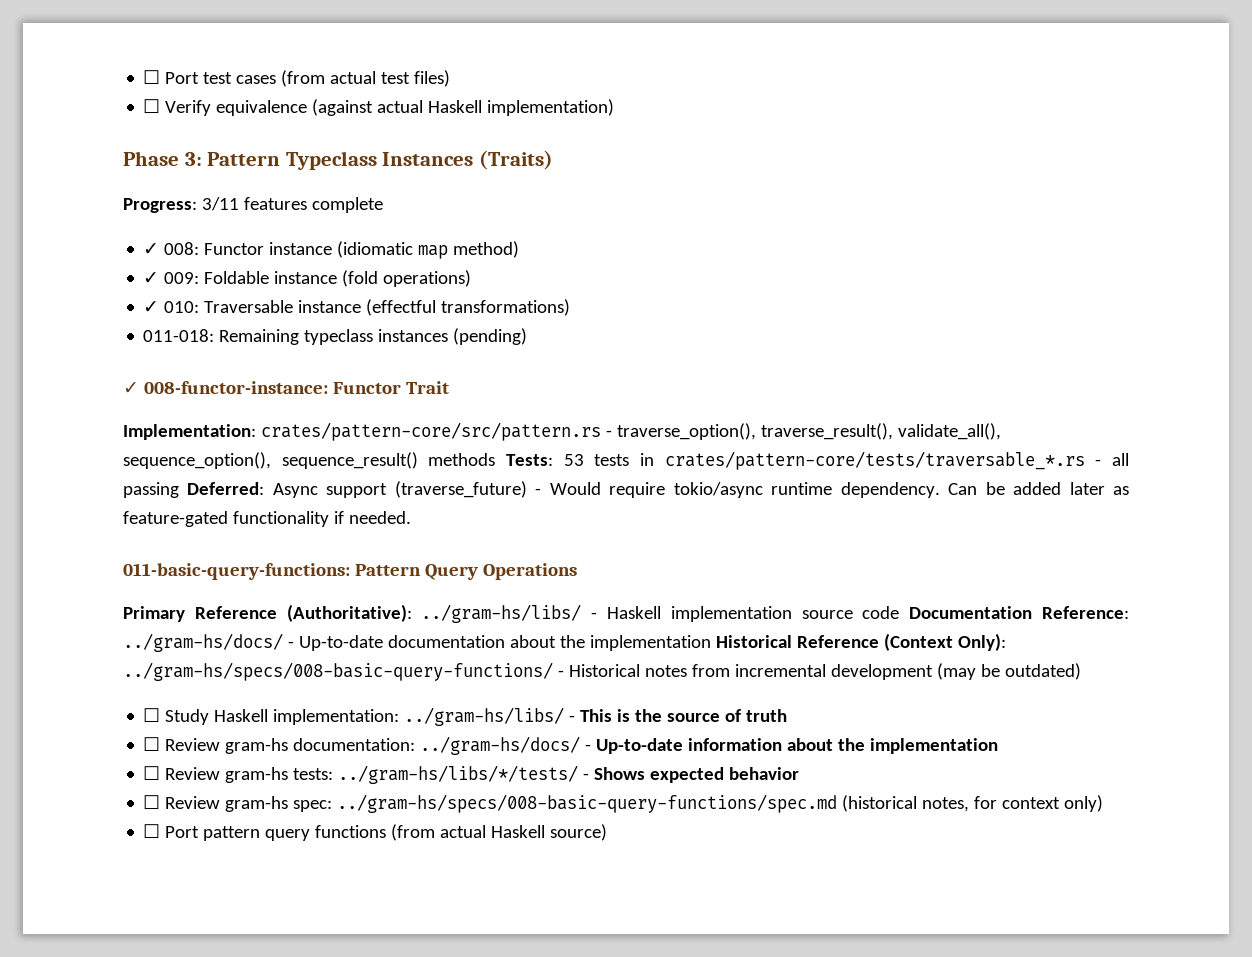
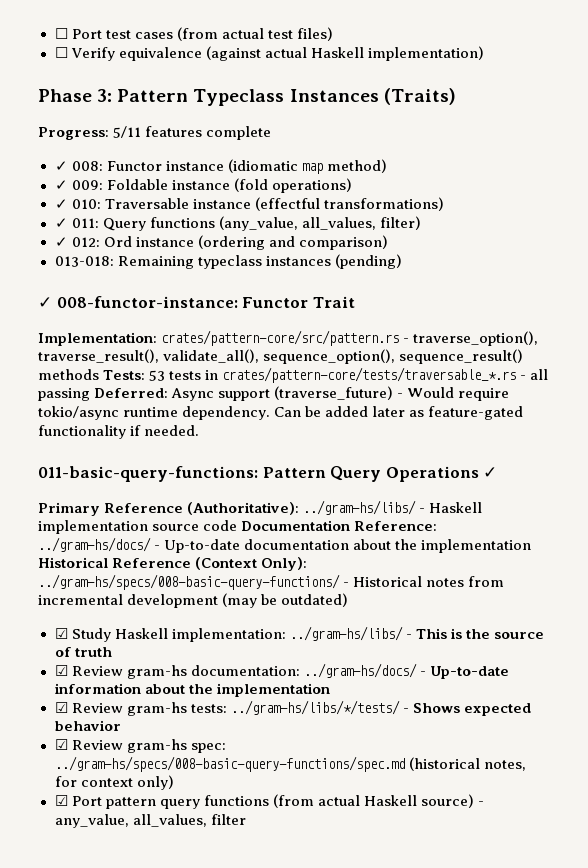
- Progress: 3/11 features complete
+ Progress: 5/11 features complete
- 011-018: Remaining typeclass instances (pending)
+ ✓ 011: Query functions (any_value, all_values, filter)
+ ✓ 012: Ord instance (ordering and comparison)
+ 013-018: Remaining typeclass instances (pending)
- 011-basic-query-functions: Pattern Query Operations
+ 011-basic-query-functions: Pattern Query Operations ✓
- ☐ Study Haskell implementation: ../gram-hs/libs/ - This is the source of truth
+ ☑ Study Haskell implementation: ../gram-hs/libs/ - This is the source of truth
- ☐ Review gram-hs documentation: ../gram-hs/docs/ - Up-to-date information about the implementation
+ ☑ Review gram-hs documentation: ../gram-hs/docs/ - Up-to-date information about the implementation
- ☐ Review gram-hs tests: ../gram-hs/libs/*/tests/ - Shows expected behavior
+ ☑ Review gram-hs tests: ../gram-hs/libs/*/tests/ - Shows expected behavior
- ☐ Review gram-hs spec: ../gram-hs/specs/008-basic-query-functions/spec.md (historical notes, for context only)
+ ☑ Review gram-hs spec: ../gram-hs/specs/008-basic-query-functions/spec.md (historical notes, for context only)
- ☐ Port pattern query functions (from actual Haskell source)
+ ☑ Port pattern query functions (from actual Haskell source) - any_value, all_values, filter

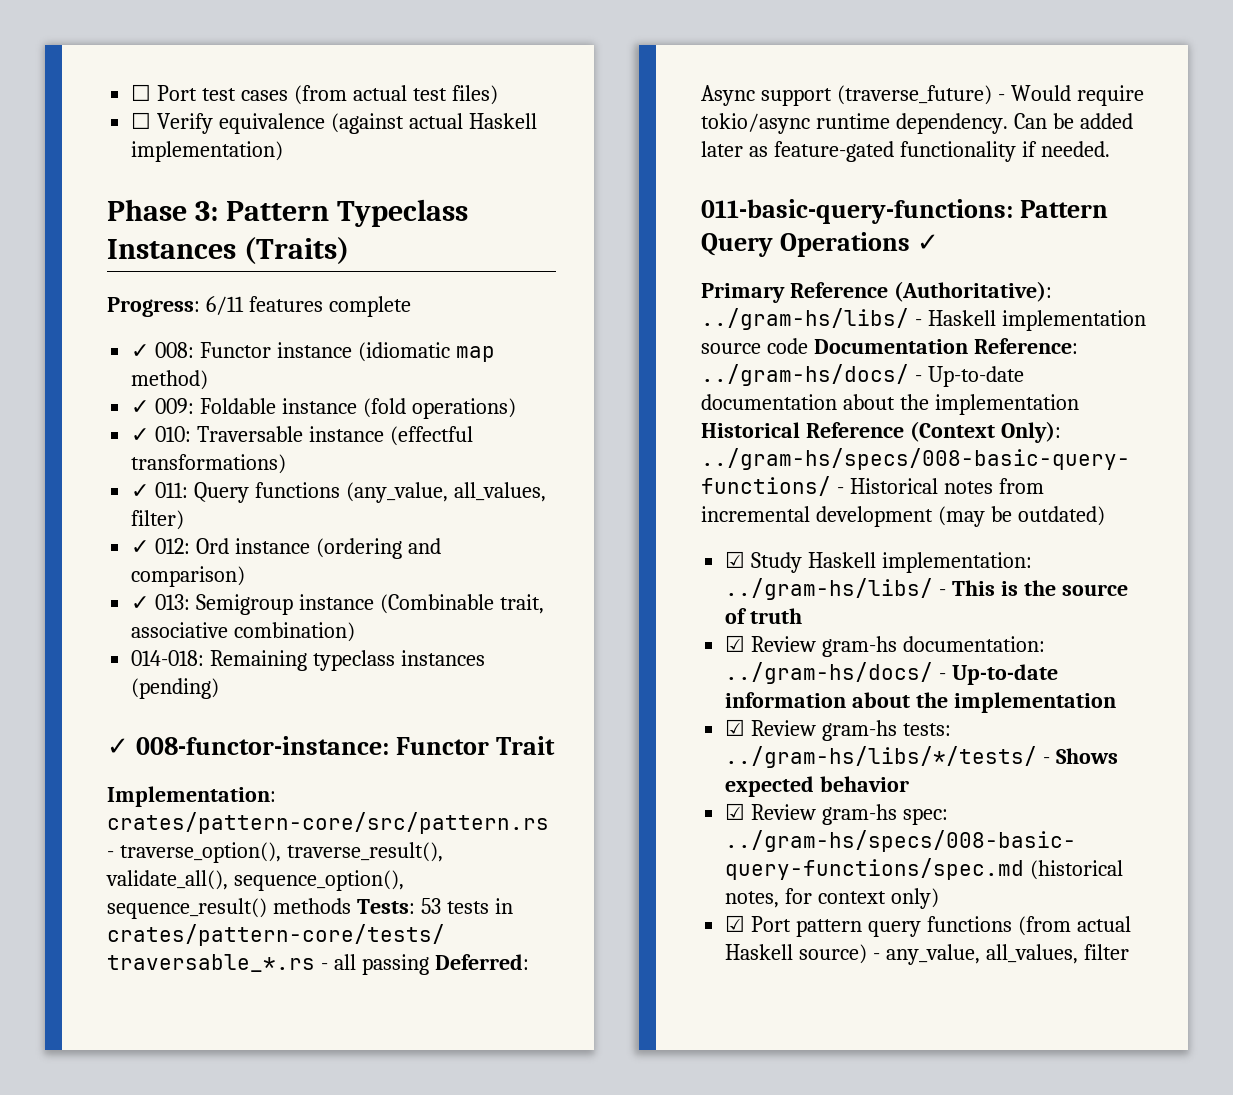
- Progress: 5/11 features complete
+ Progress: 6/11 features complete
- 013-018: Remaining typeclass instances (pending)
+ ✓ 013: Semigroup instance (Combinable trait, associative combination)
+ 014-018: Remaining typeclass instances (pending)

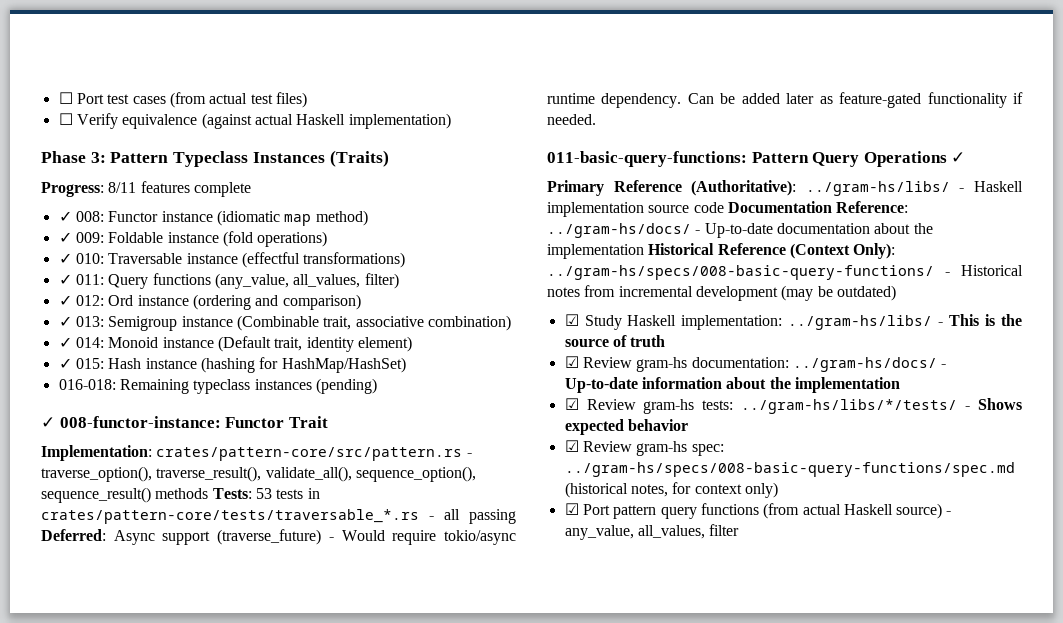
- Progress: 6/11 features complete
+ Progress: 8/11 features complete
- 014-018: Remaining typeclass instances (pending)
+ ✓ 014: Monoid instance (Default trait, identity element)
+ ✓ 015: Hash instance (hashing for HashMap/HashSet)
+ 016-018: Remaining typeclass instances (pending)

